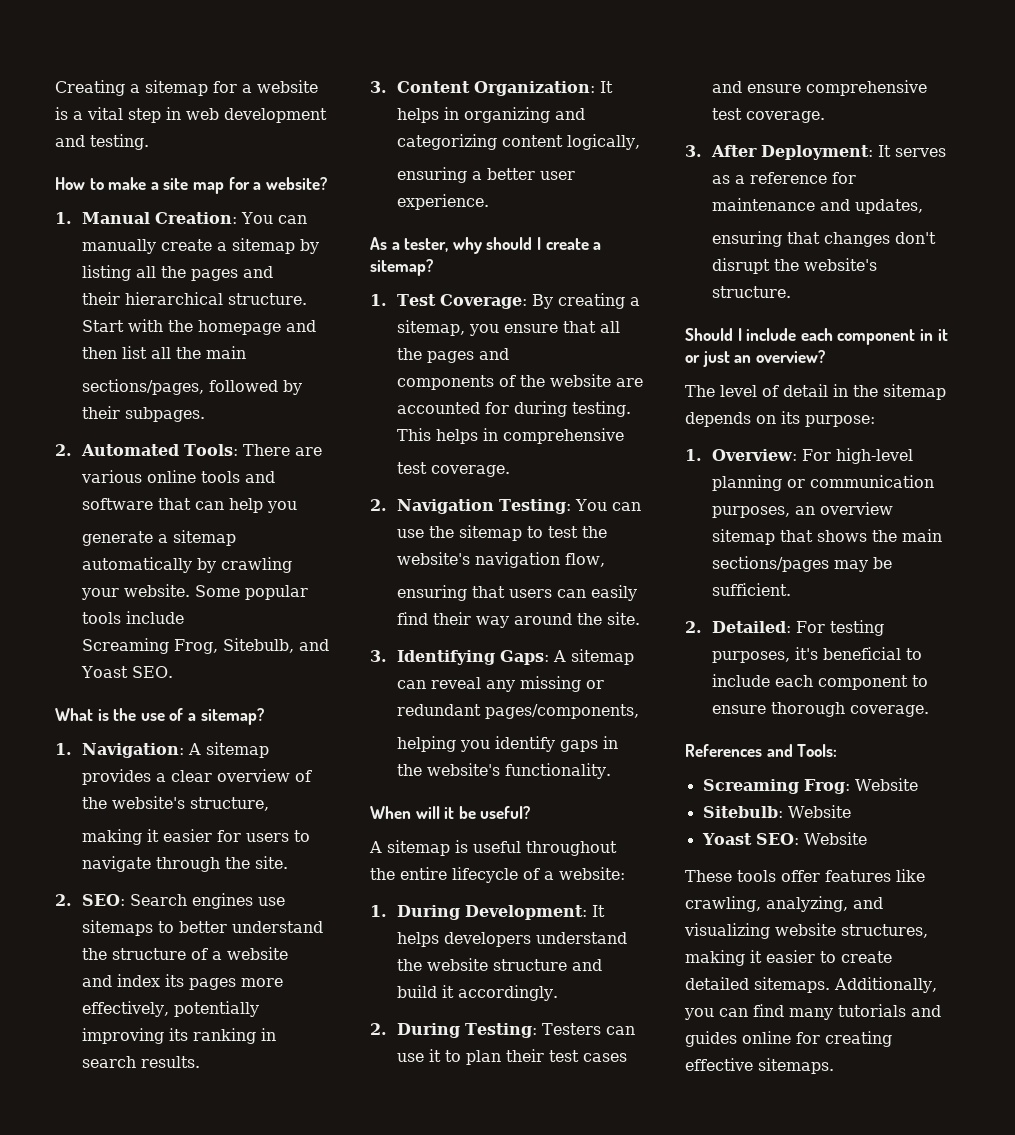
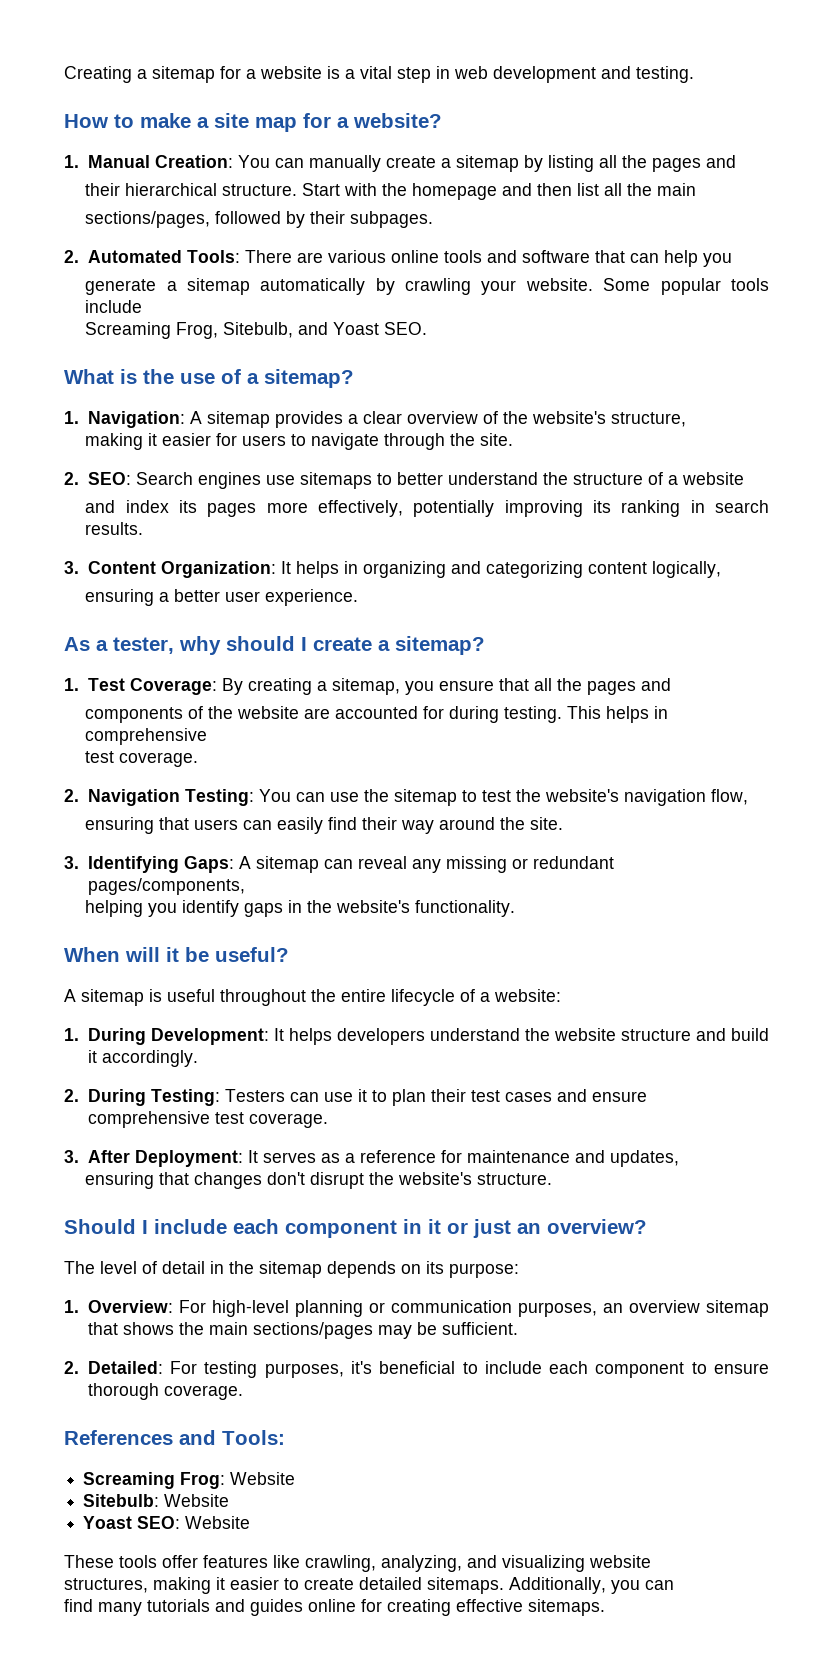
- These tools offer features like crawling, analyzing, and visualizing website structures, making it easier to create detailed sitemaps.
+ These tools offer features like crawling, analyzing, and visualizing website
+ structures, making it easier to create detailed sitemaps.
- Additionally, you can find many tutorials and guides online for creating effective sitemaps.
+ Additionally, you can
+ find many tutorials and guides online for creating effective sitemaps.

